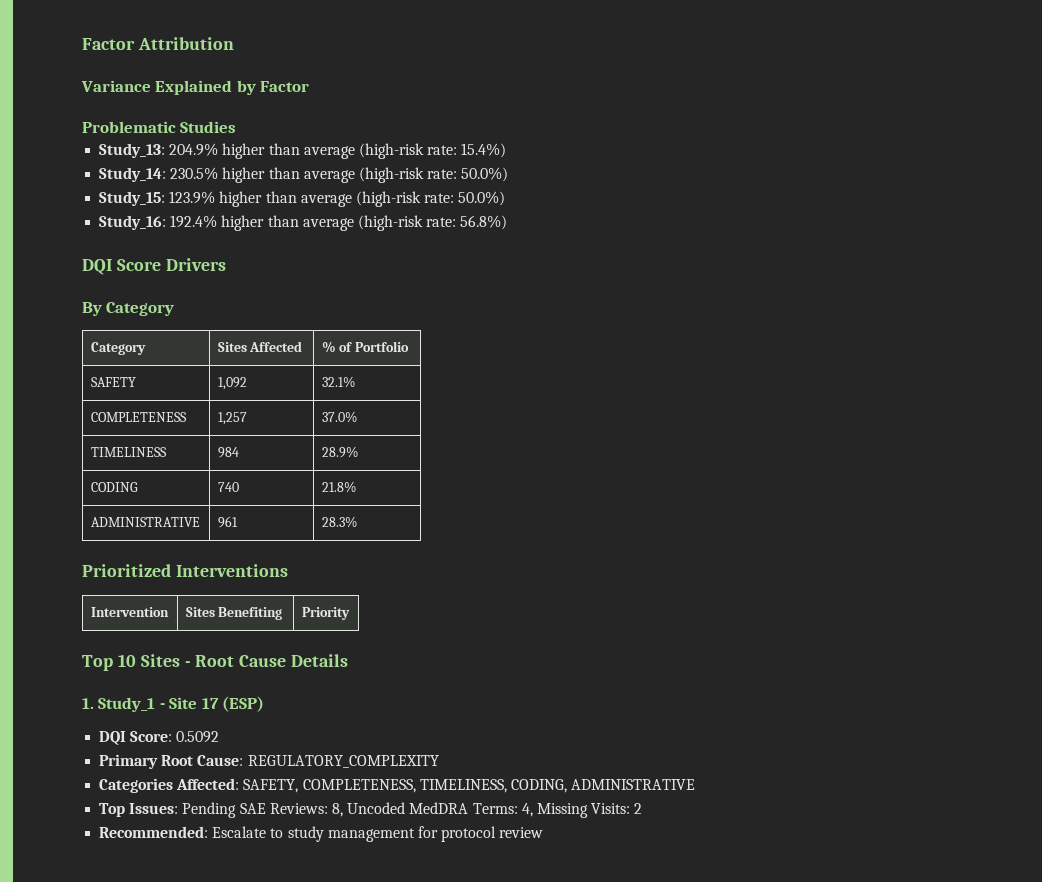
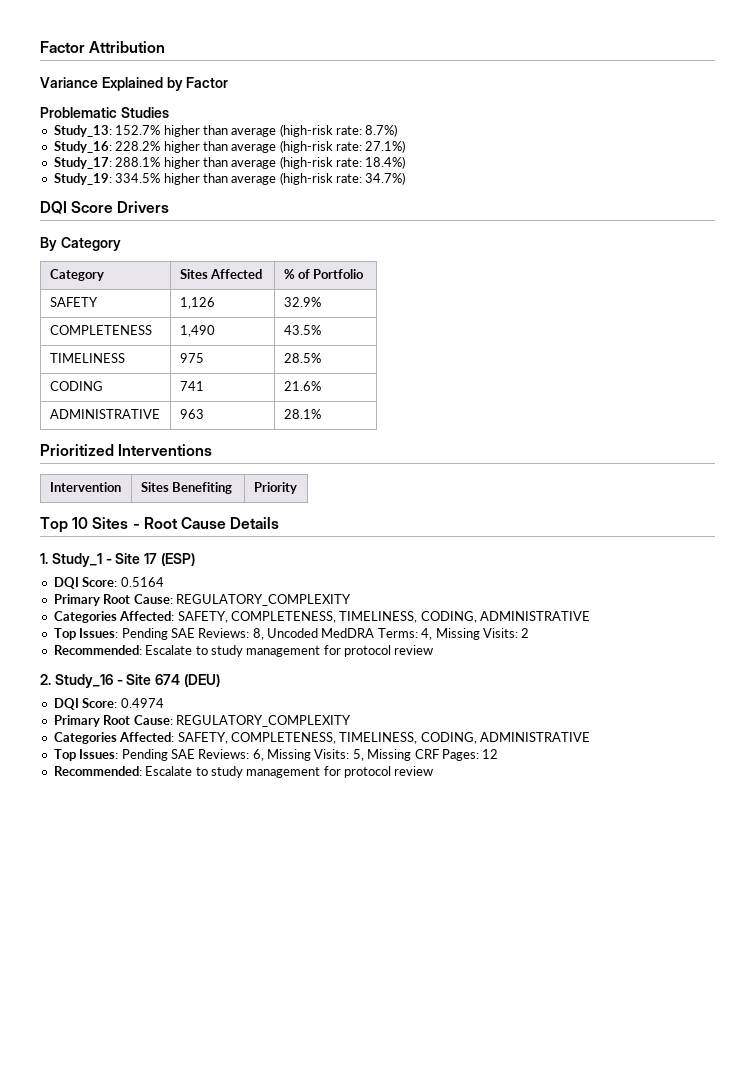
- Study_13: 204.9% higher than average (high-risk rate: 15.4%)
- Study_14: 230.5% higher than average (high-risk rate: 50.0%)
- Study_15: 123.9% higher than average (high-risk rate: 50.0%)
- Study_16: 192.4% higher than average (high-risk rate: 56.8%)
+ Study_13: 152.7% higher than average (high-risk rate: 8.7%)
+ Study_16: 228.2% higher than average (high-risk rate: 27.1%)
+ Study_17: 288.1% higher than average (high-risk rate: 18.4%)
+ Study_19: 334.5% higher than average (high-risk rate: 34.7%)
- SAFETY | 1,092 | 32.1%
+ SAFETY | 1,126 | 32.9%
- COMPLETENESS | 1,257 | 37.0%
+ COMPLETENESS | 1,490 | 43.5%
- TIMELINESS | 984 | 28.9%
+ TIMELINESS | 975 | 28.5%
- CODING | 740 | 21.8%
+ CODING | 741 | 21.6%
- ADMINISTRATIVE | 961 | 28.3%
+ ADMINISTRATIVE | 963 | 28.1%
- DQI Score: 0.5092
+ DQI Score: 0.5164
+ 2. Study_16 - Site 674 (DEU)
+ DQI Score: 0.4974
+ Primary Root Cause: REGULATORY_COMPLEXITY
+ Categories Affected: SAFETY, COMPLETENESS, TIMELINESS, CODING, ADMINISTRATIVE
+ Top Issues: Pending SAE Reviews: 6, Missing Visits: 5, Missing CRF Pages: 12
+ Recommended: Escalate to study management for protocol review

